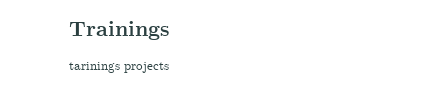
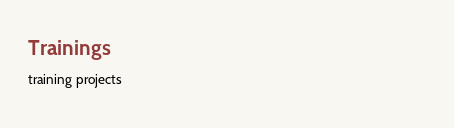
- tarinings projects
+ training projects

